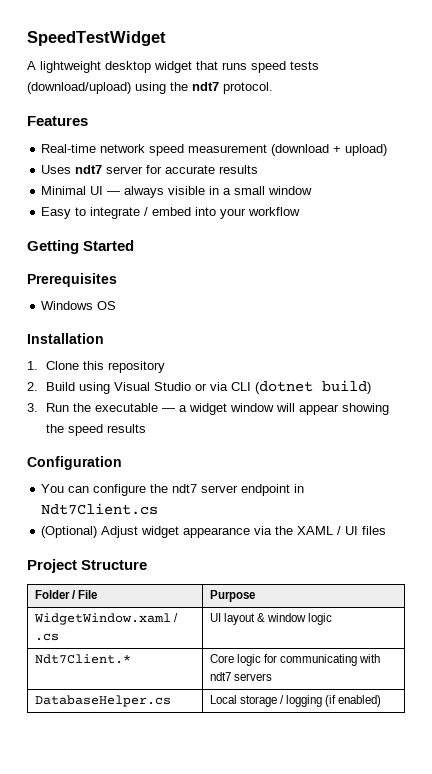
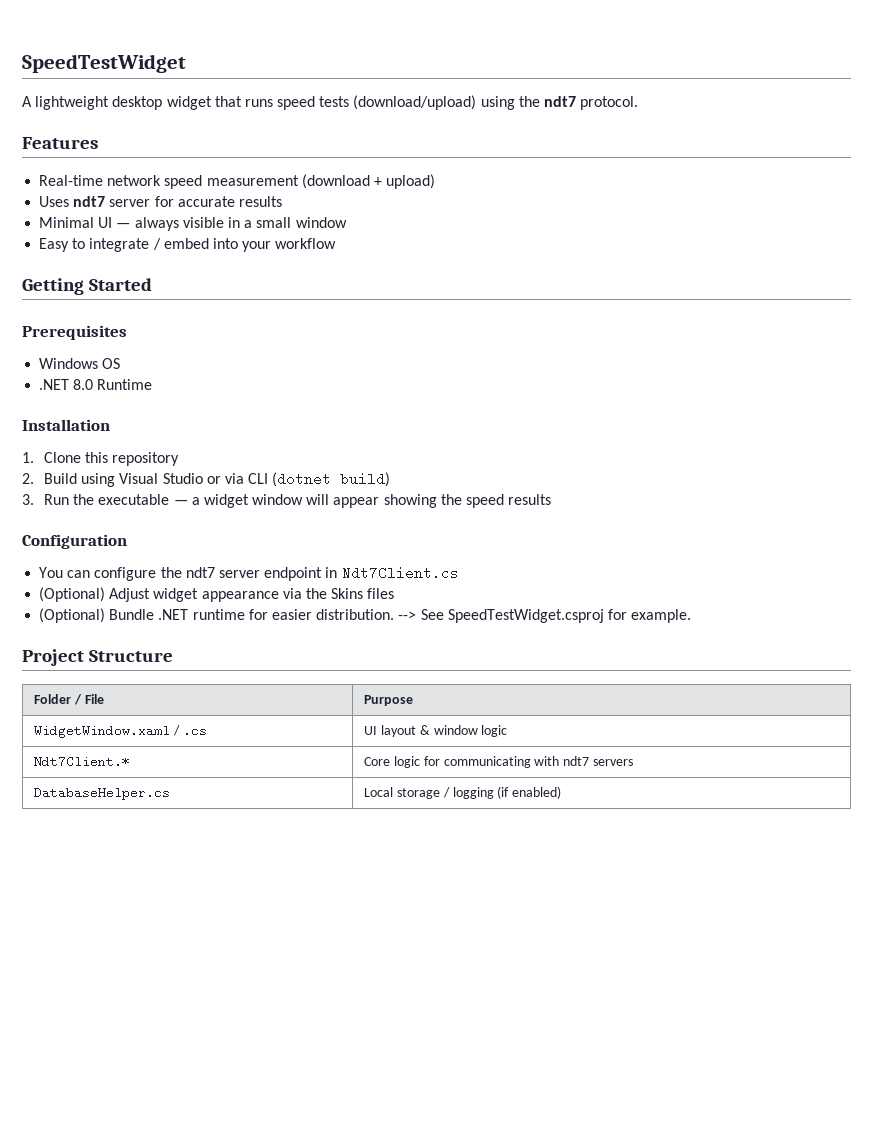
+ .NET 8.0 Runtime
- (Optional) Adjust widget appearance via the XAML / UI files
+ (Optional) Adjust widget appearance via the Skins files
+ (Optional) Bundle .NET runtime for easier distribution. --> See SpeedTestWidget.csproj for example.

